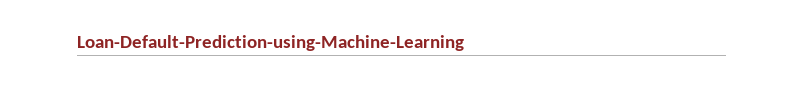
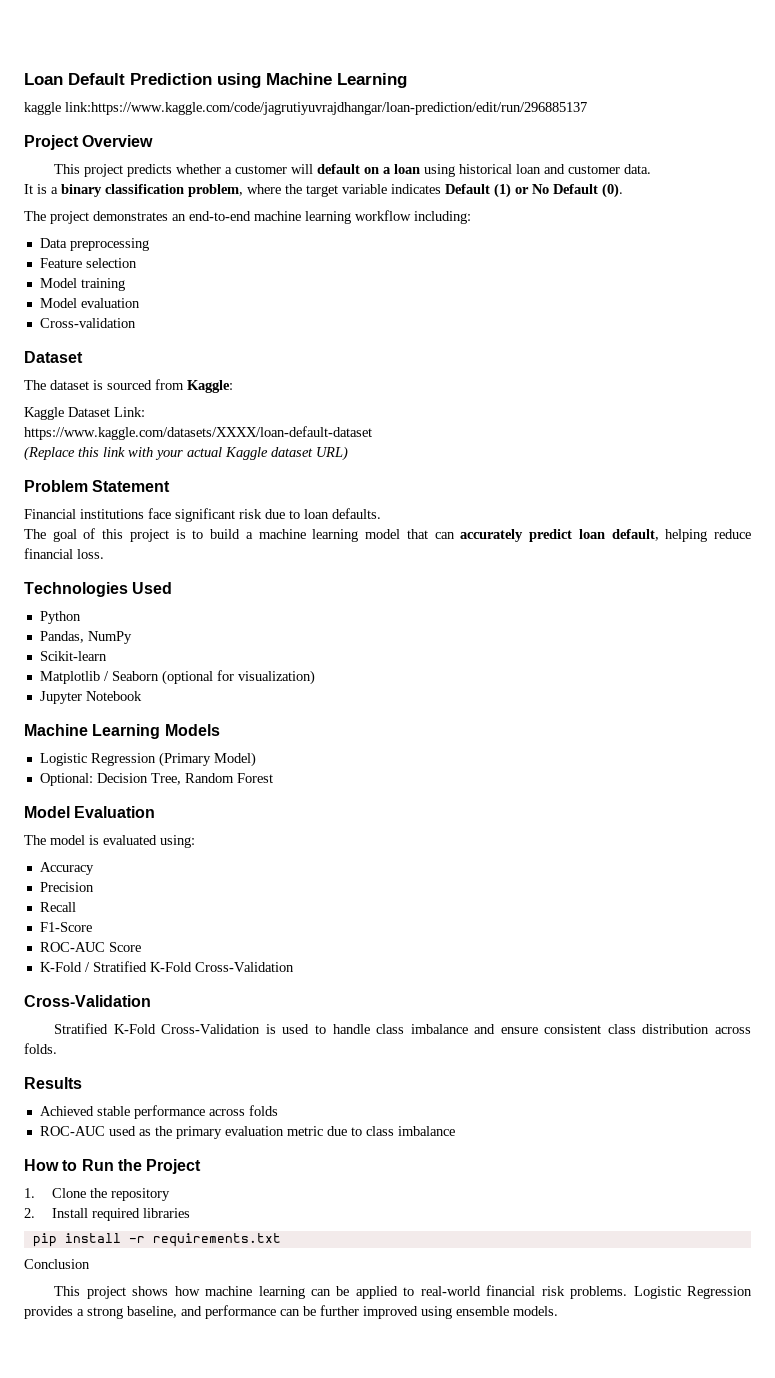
- Loan-Default-Prediction-using-Machine-Learning
+ Loan Default Prediction using Machine Learning
+ kaggle link:https://www.kaggle.com/code/jagrutiyuvrajdhangar/loan-prediction/edit/run/296885137
+ Project Overview
+ This project predicts whether a customer will default on a loan using historical loan and customer data.
+ It is a binary classification problem, where the target variable indicates Default (1) or No Default (0).
+ The project demonstrates an end-to-end machine learning workflow including:
+ Data preprocessing
+ Feature selection
+ Model training
+ Model evaluation
+ Cross-validation
+ Dataset
+ The dataset is sourced from Kaggle:
+ Kaggle Dataset Link:
+ https://www.kaggle.com/datasets/XXXX/loan-default-dataset
+ (Replace this link with your actual Kaggle dataset URL)
+ Problem Statement
+ Financial institutions face significant risk due to loan defaults.
+ The goal of this project is to build a machine learning model that can accurately predict loan default, helping reduce financial loss.
+ Technologies Used
+ Python
+ Pandas, NumPy
+ Scikit-learn
+ Matplotlib / Seaborn (optional for visualization)
+ Jupyter Notebook
+ Machine Learning Models
+ Logistic Regression (Primary Model)
+ Optional: Decision Tree, Random Forest
+ Model Evaluation
+ The model is evaluated using:
+ Accuracy
+ Precision
+ Recall
+ F1-Score
+ ROC-AUC Score
+ K-Fold / Stratified K-Fold Cross-Validation
+ Cross-Validation
+ Stratified K-Fold Cross-Validation is used to handle class imbalance and ensure consistent class distribution across folds.
+ Results
+ Achieved stable performance across folds
+ ROC-AUC used as the primary evaluation metric due to class imbalance
+ How to Run the Project
+ 1. Clone the repository
+ 2. Install required libraries
+ pip install -r requirements.txt
+ Conclusion
+ This project shows how machine learning can be applied to real-world financial risk problems. Logistic Regression provides a strong baseline, and performance can be further improved using ensemble models.

